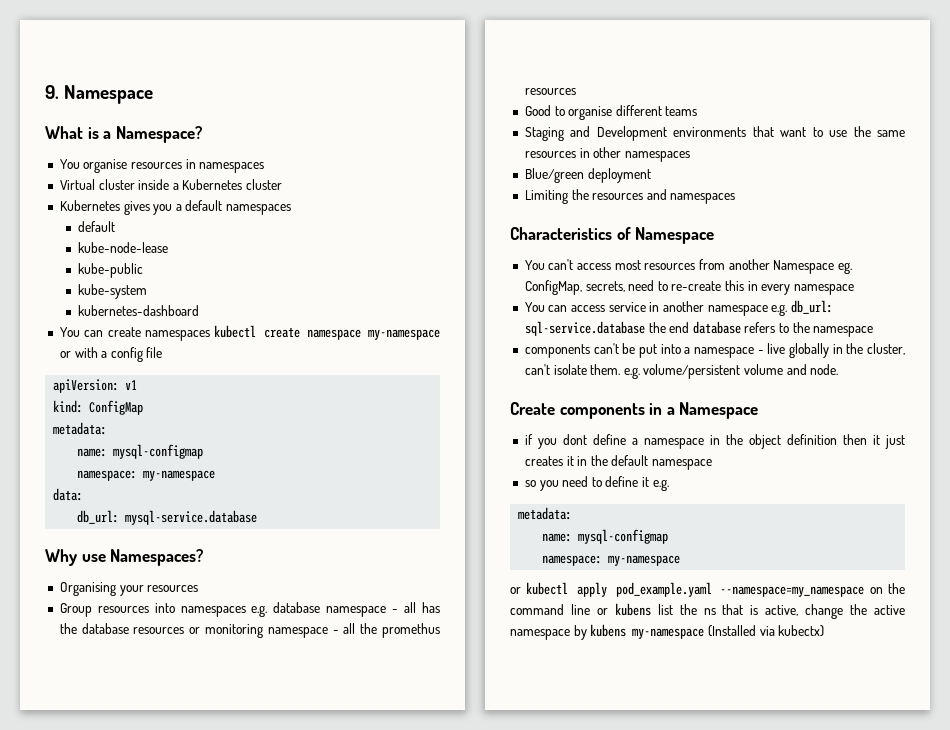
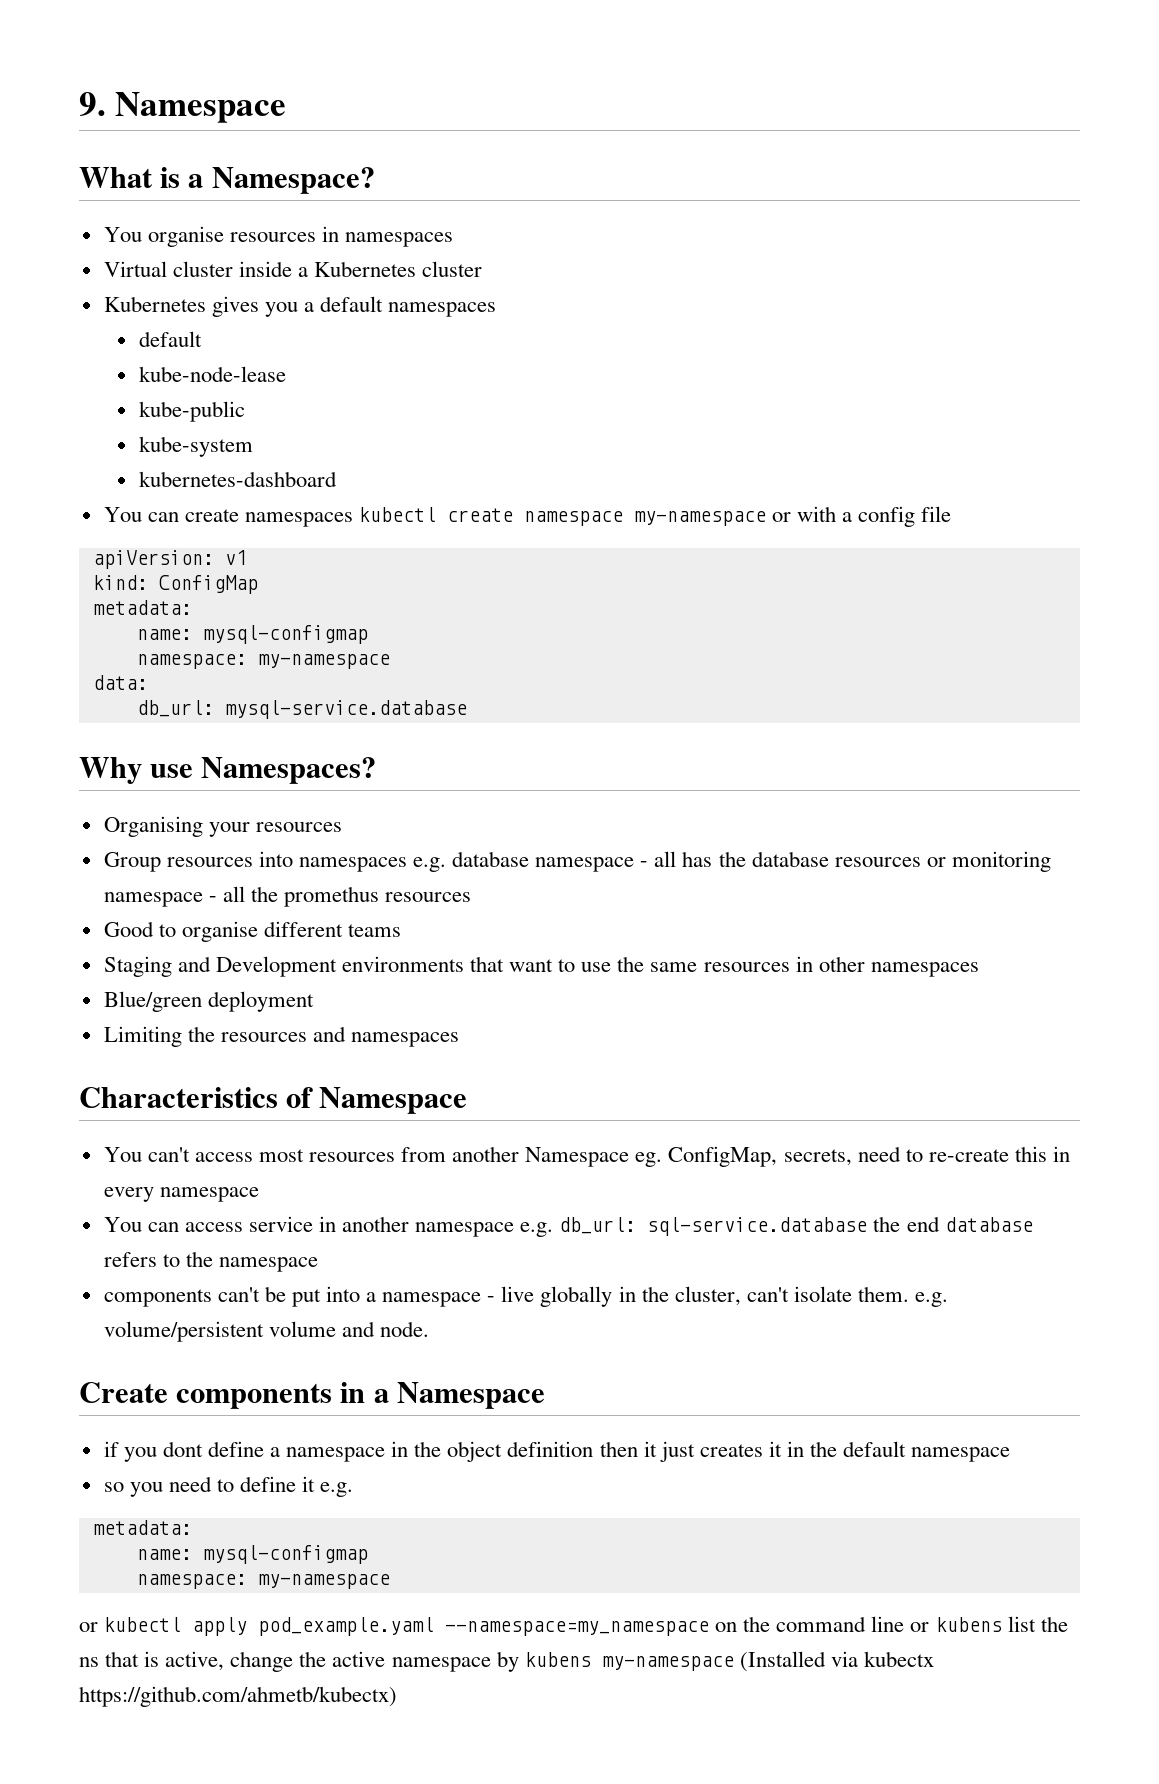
- or kubectl apply pod_example.yaml --namespace=my_namespace on the command line or kubens list the ns that is active, change the active namespace by kubens my-namespace (Installed via kubectx)
+ or kubectl apply pod_example.yaml --namespace=my_namespace on the command line or kubens list the ns that is active, change the active namespace by kubens my-namespace (Installed via kubectx https://github.com/ahmetb/kubectx)

